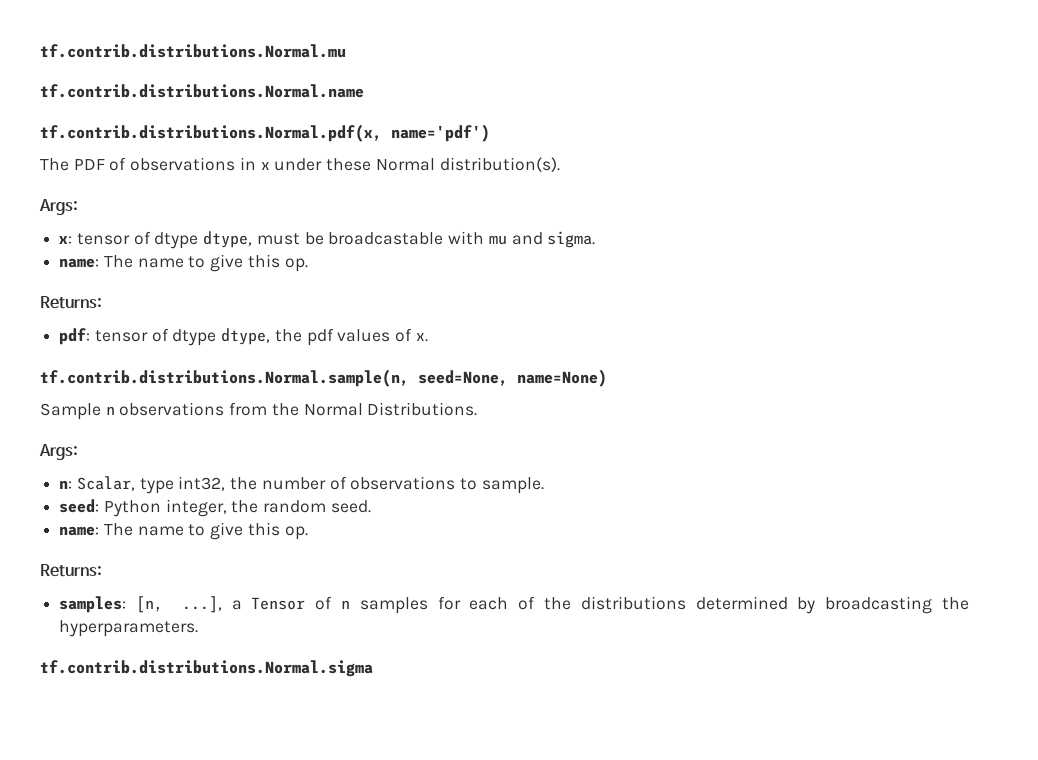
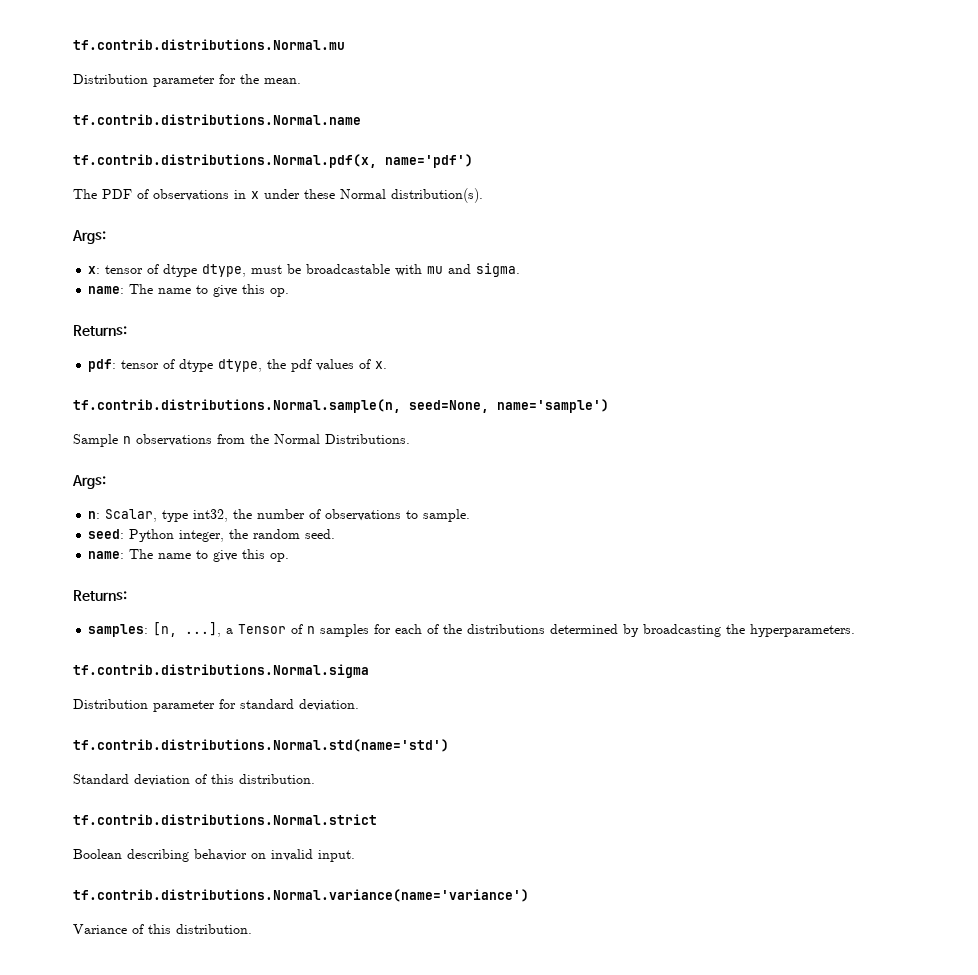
+ Distribution parameter for the mean.
- tf.contrib.distributions.Normal.sample(n, seed=None, name=None)
+ tf.contrib.distributions.Normal.sample(n, seed=None, name='sample')
+ Distribution parameter for standard deviation.
+ tf.contrib.distributions.Normal.std(name='std')
+ Standard deviation of this distribution.
+ tf.contrib.distributions.Normal.strict
+ Boolean describing behavior on invalid input.
+ tf.contrib.distributions.Normal.variance(name='variance')
+ Variance of this distribution.

